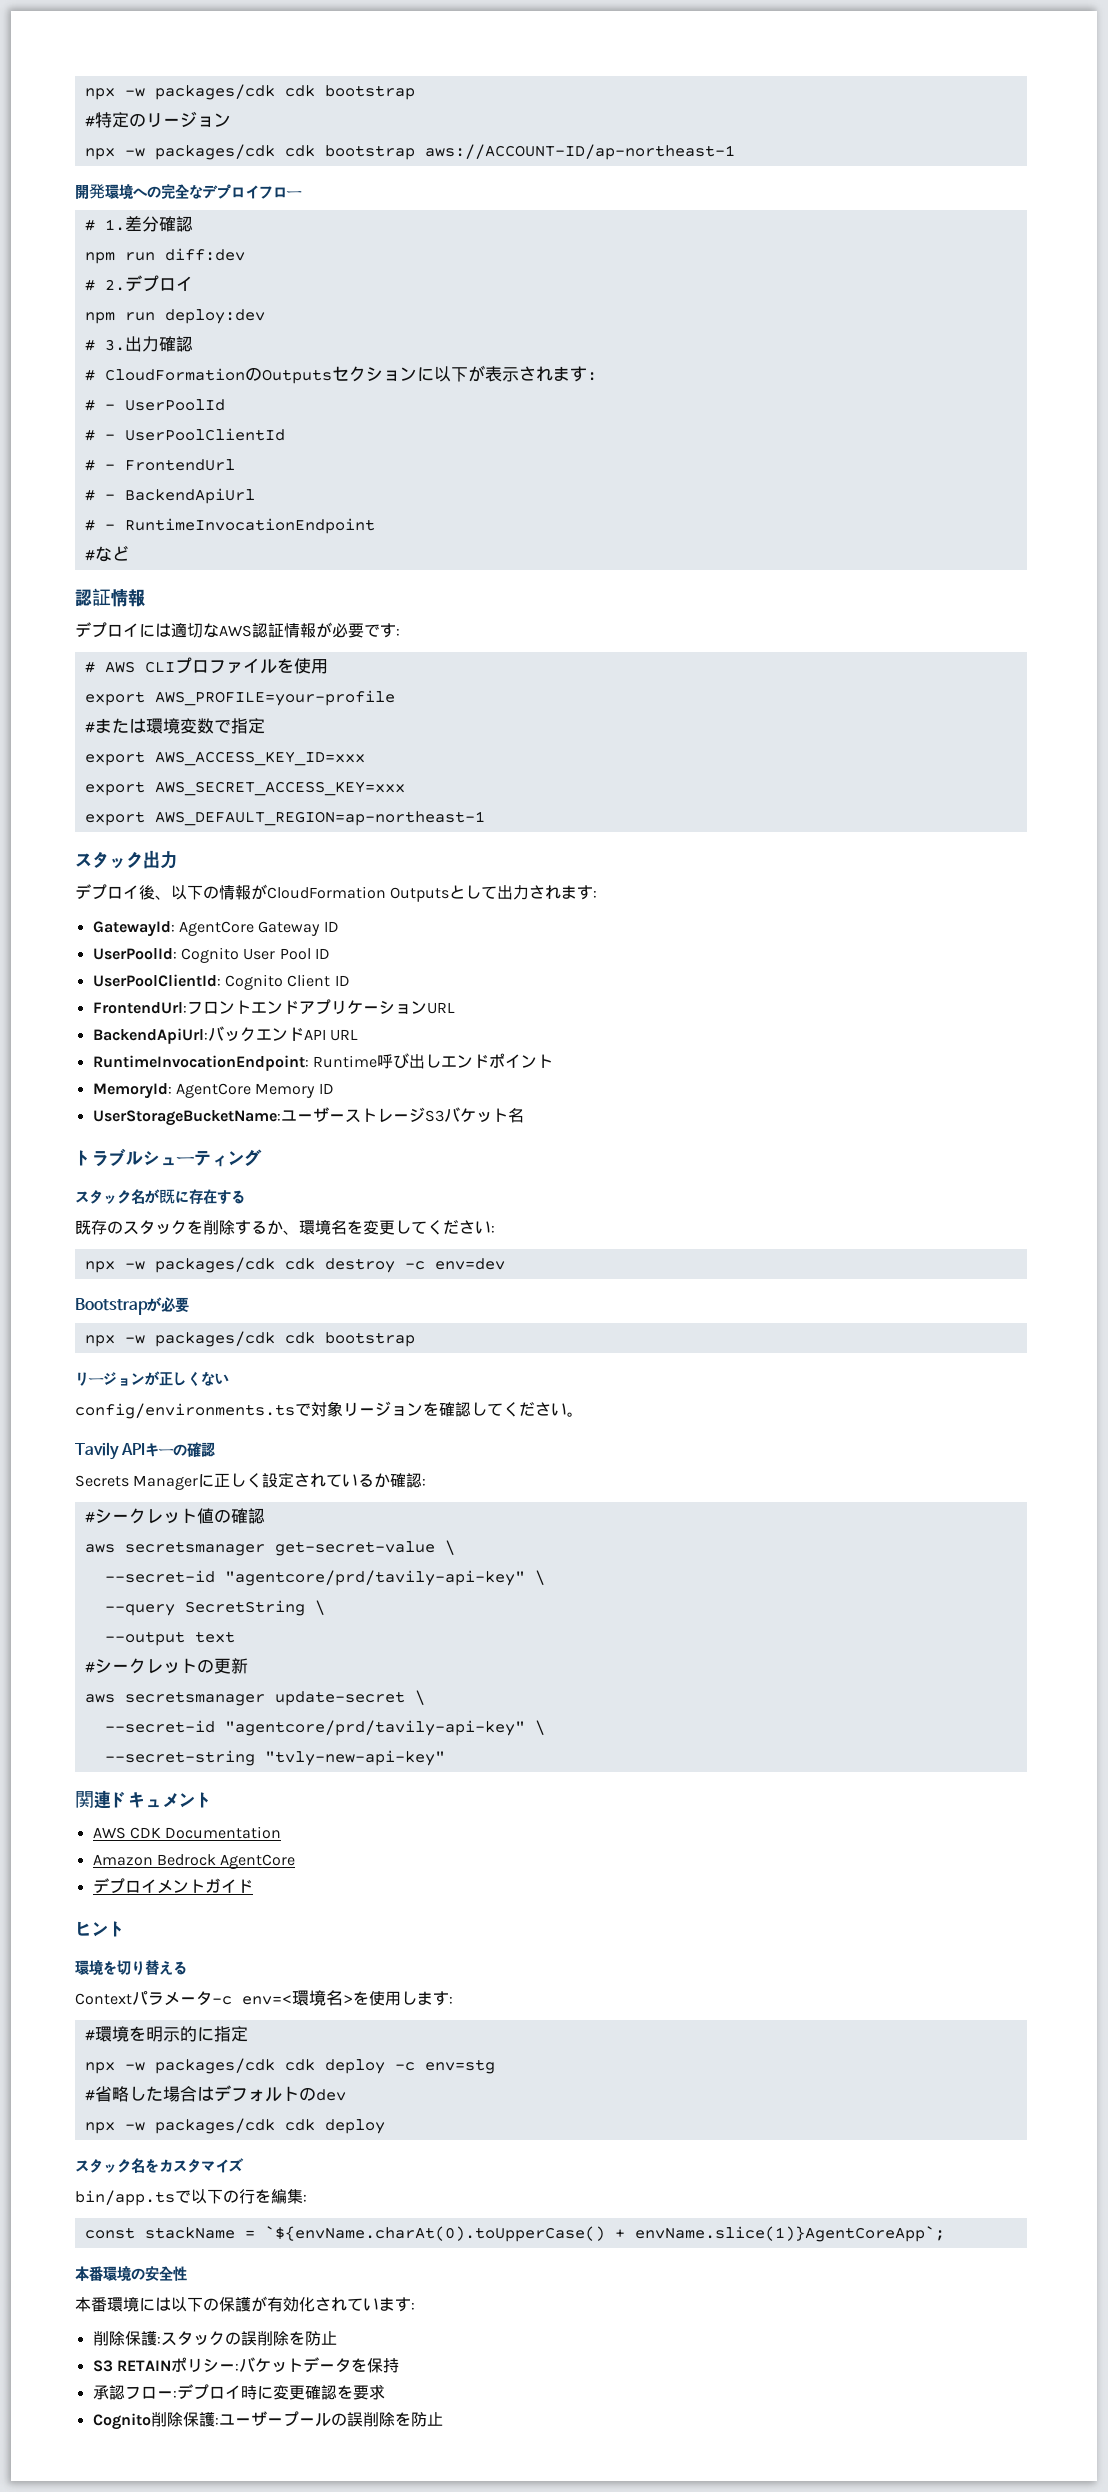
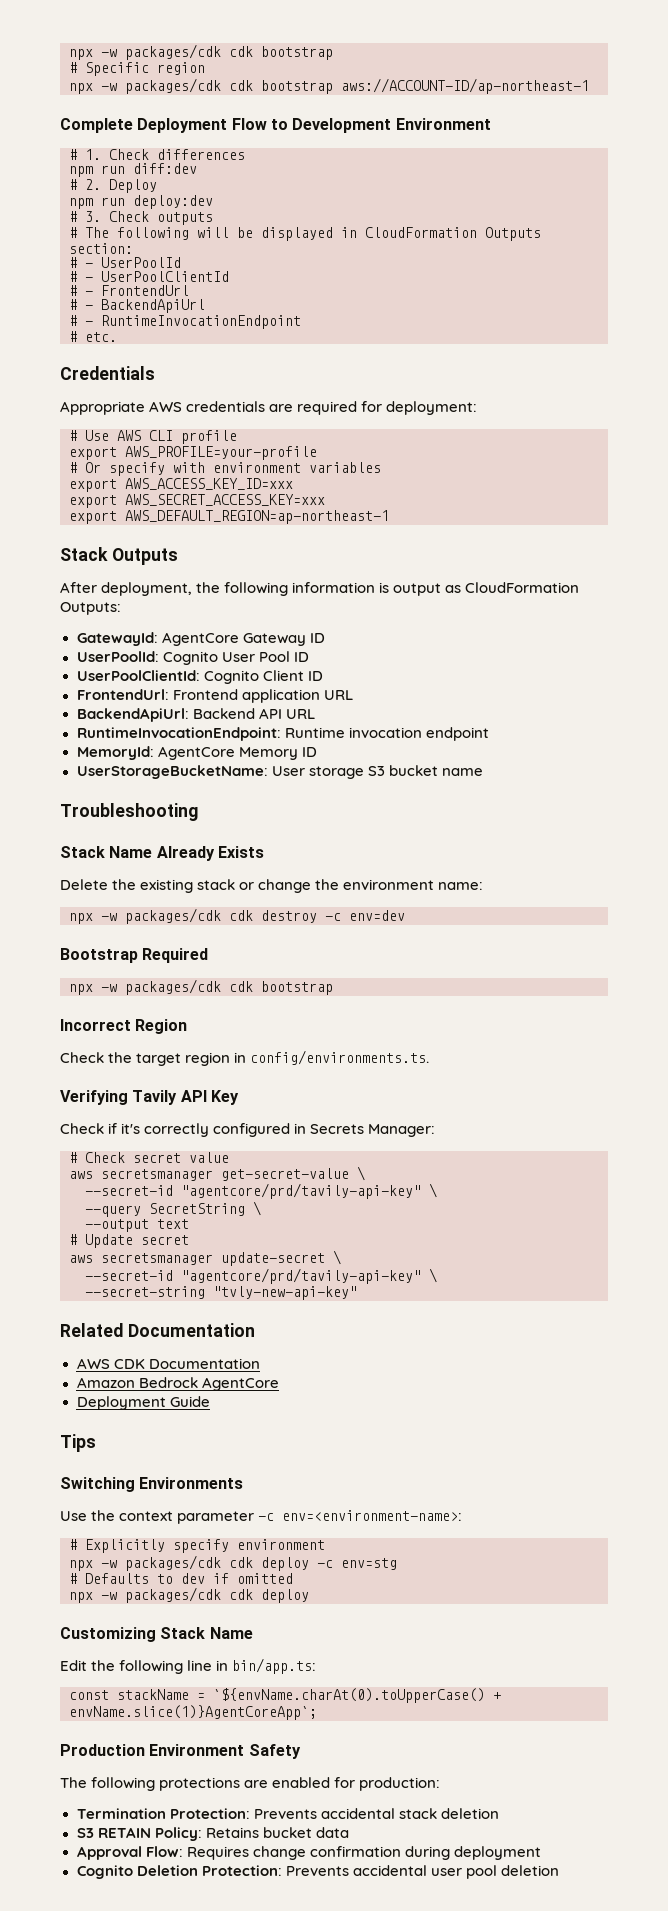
- #特定のリージョン
+ # Specific region
- 開発環境への完全なデプロイフロー
+ Complete Deployment Flow to Development Environment
- # 1.差分確認
+ # 1. Check differences
- # 2.デプロイ
+ # 2. Deploy
- # 3.出力確認
- # CloudFormationのOutputsセクションに以下が表示されます:
+ # 3. Check outputs
+ # The following will be displayed in CloudFormation Outputs section:
- #など
- 認証情報
- デプロイには適切なAWS認証情報が必要です:
- # AWS CLIプロファイルを使用
+ # etc.
+ Credentials
+ Appropriate AWS credentials are required for deployment:
+ # Use AWS CLI profile
- #または環境変数で指定
+ # Or specify with environment variables
- スタック出力
- デプロイ後、以下の情報がCloudFormation Outputsとして出力されます:
+ Stack Outputs
+ After deployment, the following information is output as CloudFormation Outputs:
- FrontendUrl:フロントエンドアプリケーションURL
+ FrontendUrl: Frontend application URL
- BackendApiUrl:バックエンドAPI URL
+ BackendApiUrl: Backend API URL
- RuntimeInvocationEndpoint: Runtime呼び出しエンドポイント
+ RuntimeInvocationEndpoint: Runtime invocation endpoint
- UserStorageBucketName:ユーザーストレージS3バケット名
- トラブルシューティング
- スタック名が既に存在する
- 既存のスタックを削除するか、環境名を変更してください:
+ UserStorageBucketName: User storage S3 bucket name
+ Troubleshooting
+ Stack Name Already Exists
+ Delete the existing stack or change the environment name:
- Bootstrapが必要
+ Bootstrap Required
  npx -w packages/cdk cdk bootstrap
- リージョンが正しくない
- config/environments.tsで対象リージョンを確認してください。
- Tavily APIキーの確認
- Secrets Managerに正しく設定されているか確認:
- #シークレット値の確認
+ Incorrect Region
+ Check the target region in config/environments.ts.
+ Verifying Tavily API Key
+ Check if it's correctly configured in Secrets Manager:
+ # Check secret value
- #シークレットの更新
+ # Update secret
- 関連ドキュメント
+ Related Documentation
- デプロイメントガイド
- ヒント
- 環境を切り替える
- Contextパラメータ-c env=<環境名>を使用します:
- #環境を明示的に指定
+ Deployment Guide
+ Tips
+ Switching Environments
+ Use the context parameter -c env=<environment-name>:
+ # Explicitly specify environment
- #省略した場合はデフォルトのdev
+ # Defaults to dev if omitted
- スタック名をカスタマイズ
- bin/app.tsで以下の行を編集:
+ Customizing Stack Name
+ Edit the following line in bin/app.ts:
- 本番環境の安全性
- 本番環境には以下の保護が有効化されています:
- 削除保護:スタックの誤削除を防止
- S3 RETAINポリシー:バケットデータを保持
- 承認フロー:デプロイ時に変更確認を要求
- Cognito削除保護:ユーザープールの誤削除を防止
+ Production Environment Safety
+ The following protections are enabled for production:
+ Termination Protection: Prevents accidental stack deletion
+ S3 RETAIN Policy: Retains bucket data
+ Approval Flow: Requires change confirmation during deployment
+ Cognito Deletion Protection: Prevents accidental user pool deletion

